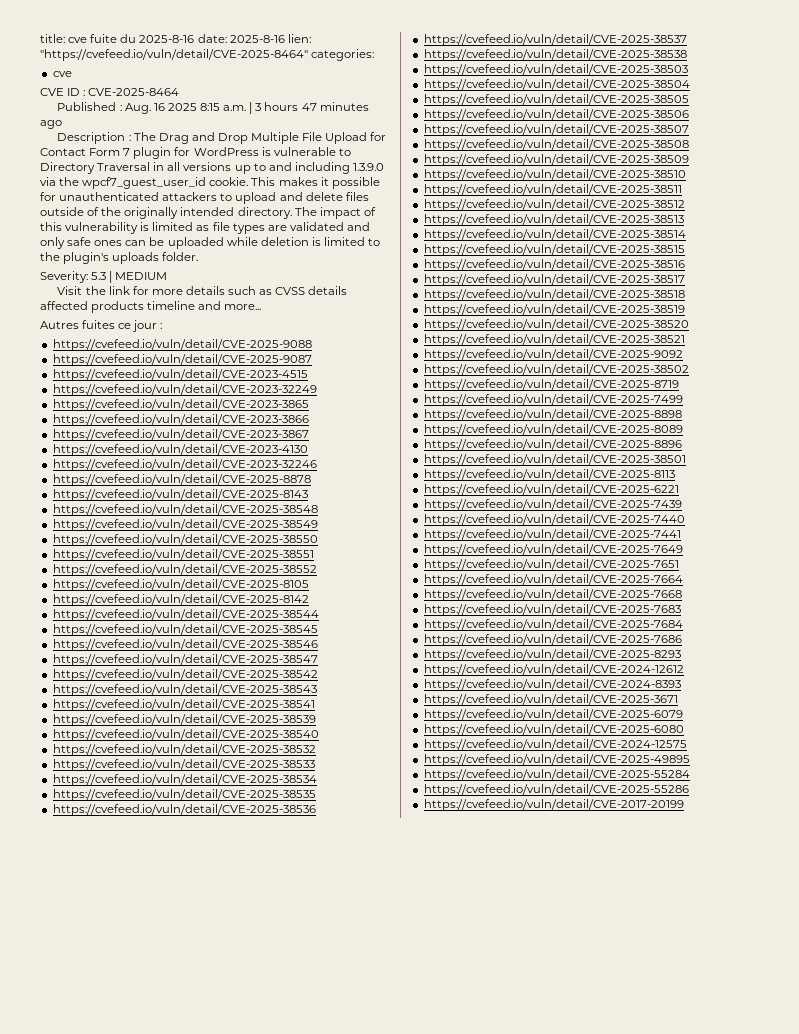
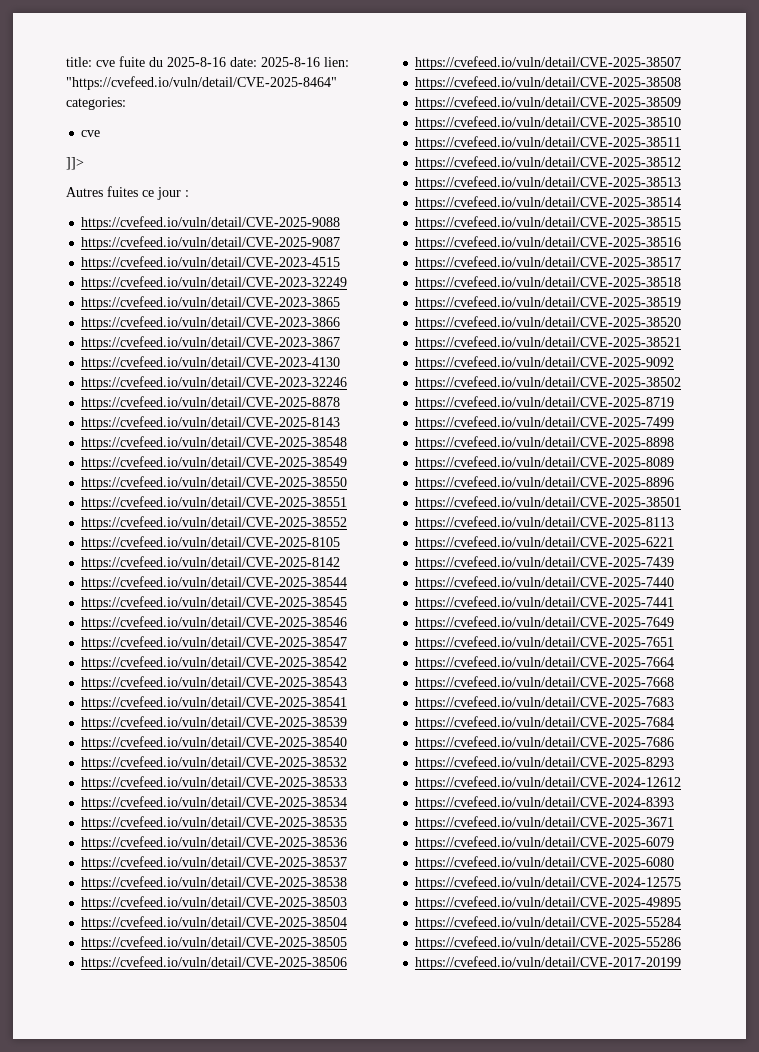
- CVE ID : CVE-2025-8464
- Published : Aug. 16 2025 8:15 a.m. | 3 hours 47 minutes ago
- Description : The Drag and Drop Multiple File Upload for Contact Form 7 plugin for WordPress is vulnerable to Directory Traversal in all versions up to and including 1.3.9.0 via the wpcf7_guest_user_id cookie. This makes it possible for unauthenticated attackers to upload and delete files outside of the originally intended directory. The impact of this vulnerability is limited as file types are validated and only safe ones can be uploaded while deletion is limited to the plugin's uploads folder.
- Severity: 5.3 | MEDIUM
- Visit the link for more details such as CVSS details affected products timeline and more...
+ ]]>

